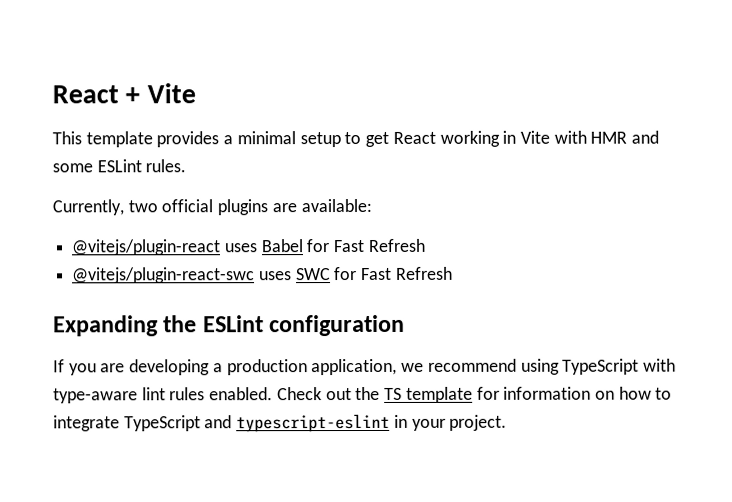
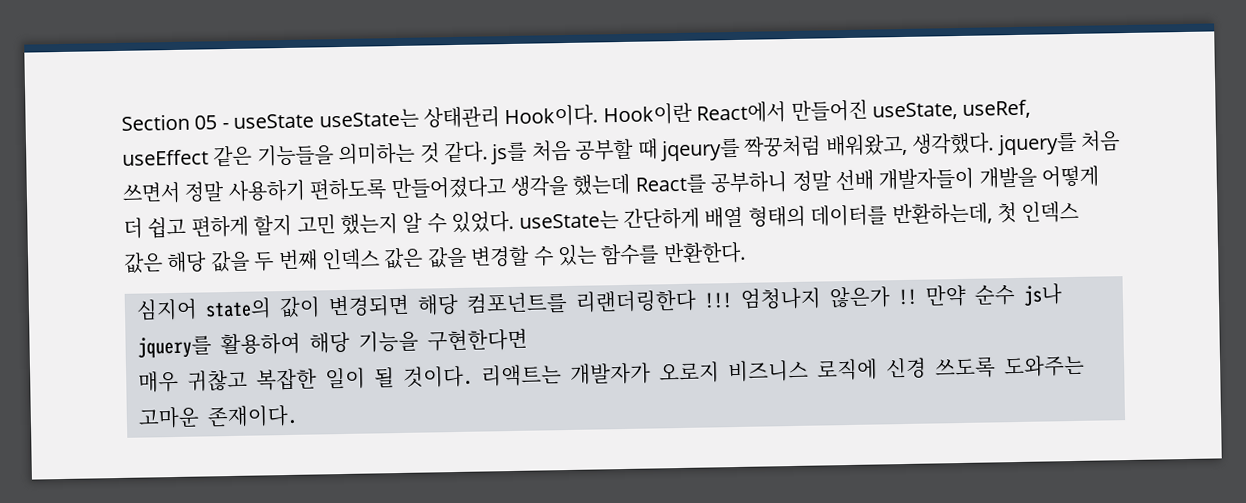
- React + Vite
- This template provides a minimal setup to get React working in Vite with HMR and some ESLint rules.
- Currently, two official plugins are available:
- @vitejs/plugin-react uses Babel for Fast Refresh
- @vitejs/plugin-react-swc uses SWC for Fast Refresh
- Expanding the ESLint configuration
- If you are developing a production application, we recommend using TypeScript with type-aware lint rules enabled. Check out the TS template for information on how to integrate TypeScript and typescript-eslint in your project.
+ Section 05 - useState useState는 상태관리 Hook이다. Hook이란 React에서 만들어진 useState, useRef, useEffect 같은 기능들을 의미하는 것 같다. js를 처음 공부할 때 jqeury를 짝꿍처럼 배워왔고, 생각했다. jquery를 처음 쓰면서 정말 사용하기 편하도록 만들어졌다고 생각을 했는데 React를 공부하니 정말 선배 개발자들이 개발을 어떻게 더 쉽고 편하게 할지 고민 했는지 알 수 있었다. useState는 간단하게 배열 형태의 데이터를 반환하는데, 첫 인덱스 값은 해당 값을 두 번째 인덱스 값은 값을 변경할 수 있는 함수를 반환한다.
+ 심지어 state의 값이 변경되면 해당 컴포넌트를 리랜더링한다 !!! 엄청나지 않은가 !! 만약 순수 js나 jquery를 활용하여 해당 기능을 구현한다면
+ 매우 귀찮고 복잡한 일이 될 것이다. 리액트는 개발자가 오로지 비즈니스 로직에 신경 쓰도록 도와주는 고마운 존재이다.

